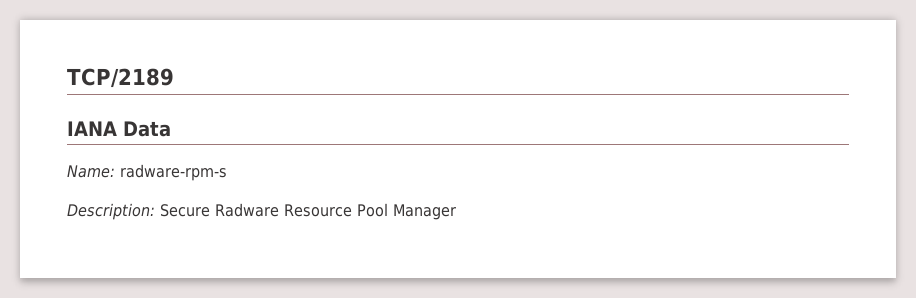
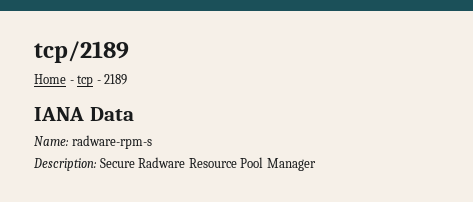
- TCP/2189
+ tcp/2189
+ Home - tcp - 2189

